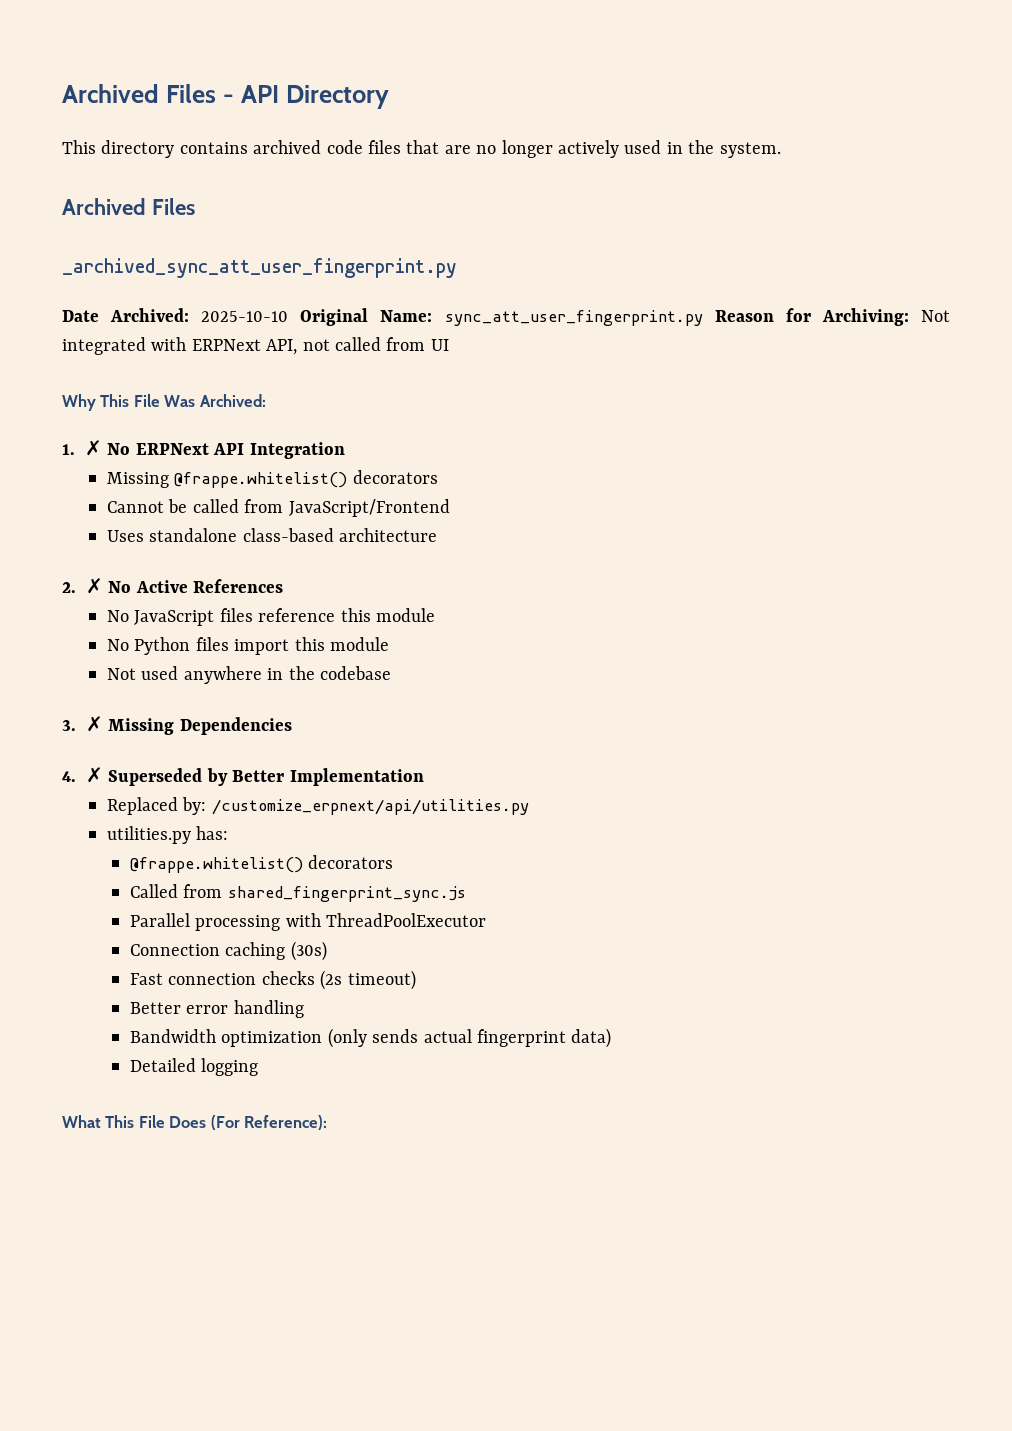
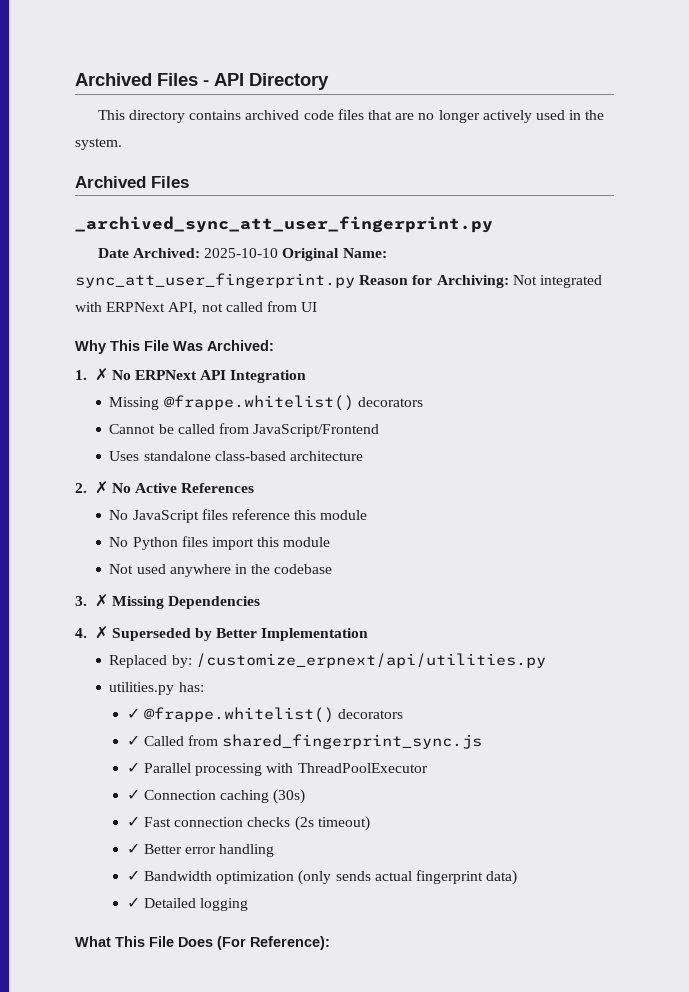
  utilities.py has:
- @frappe.whitelist() decorators
- Called from shared_fingerprint_sync.js
+ ✓ @frappe.whitelist() decorators
+ ✓ Called from shared_fingerprint_sync.js
- Parallel processing with ThreadPoolExecutor
+ ✓ Parallel processing with ThreadPoolExecutor
- Connection caching (30s)
+ ✓ Connection caching (30s)
- Fast connection checks (2s timeout)
+ ✓ Fast connection checks (2s timeout)
- Better error handling
+ ✓ Better error handling
- Bandwidth optimization (only sends actual fingerprint data)
+ ✓ Bandwidth optimization (only sends actual fingerprint data)
- Detailed logging
+ ✓ Detailed logging

